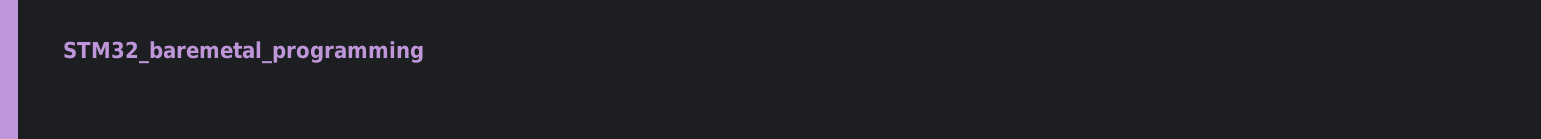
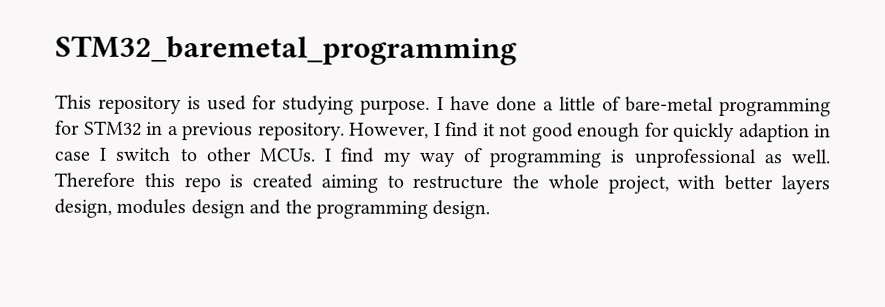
+ This repository is used for studying purpose. I have done a little of bare-metal programming for STM32 in a previous repository. However, I find it not good enough for quickly adaption in case I switch to other MCUs. I find my way of programming is unprofessional as well. Therefore this repo is created aiming to restructure the whole project, with better layers design, modules design and the programming design.

